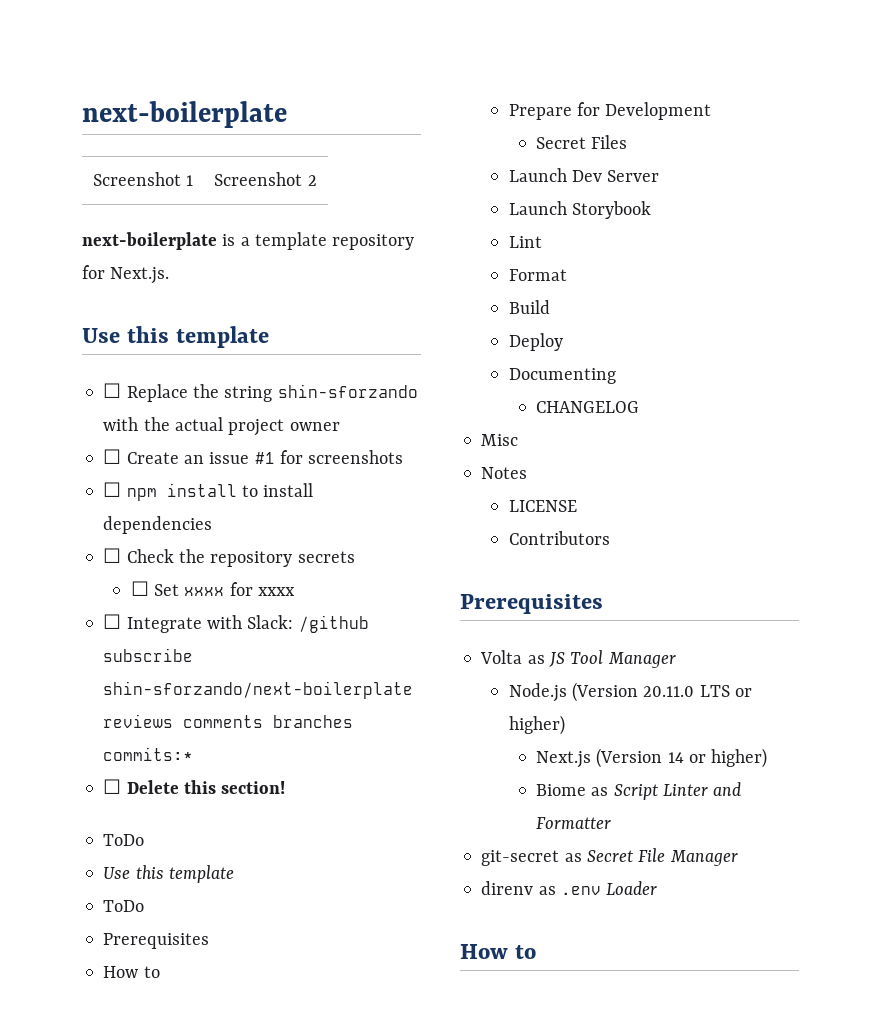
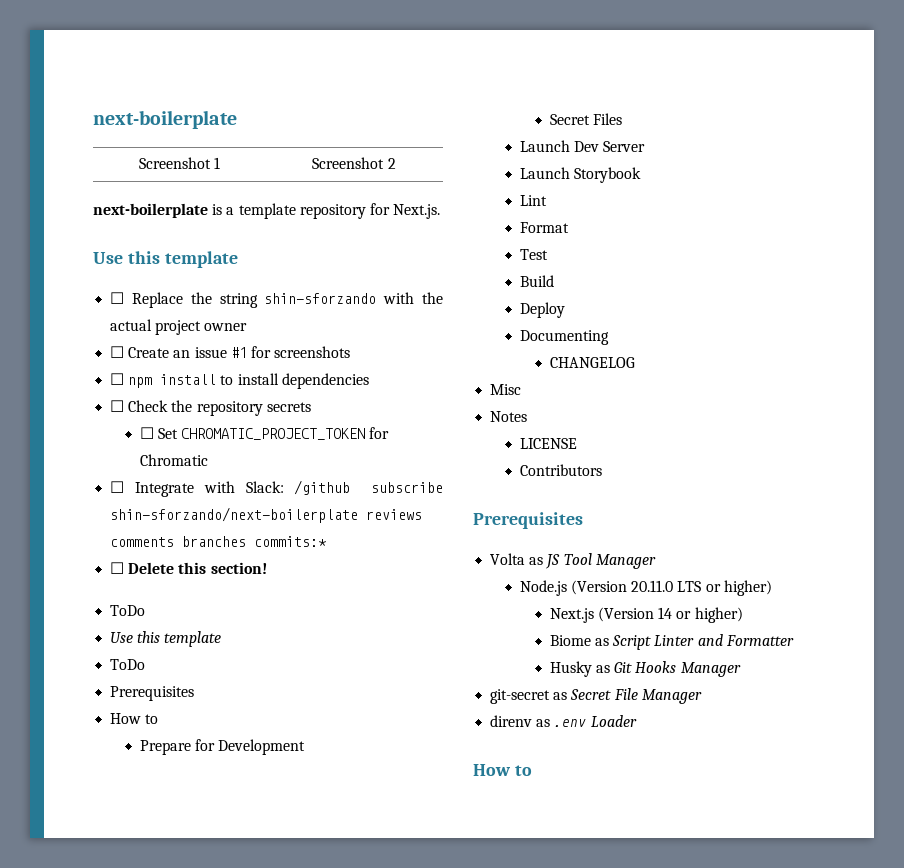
- ☐ Set xxxx for xxxx
+ ☐ Set CHROMATIC_PROJECT_TOKEN for Chromatic
+ Test
+ Husky as Git Hooks Manager

